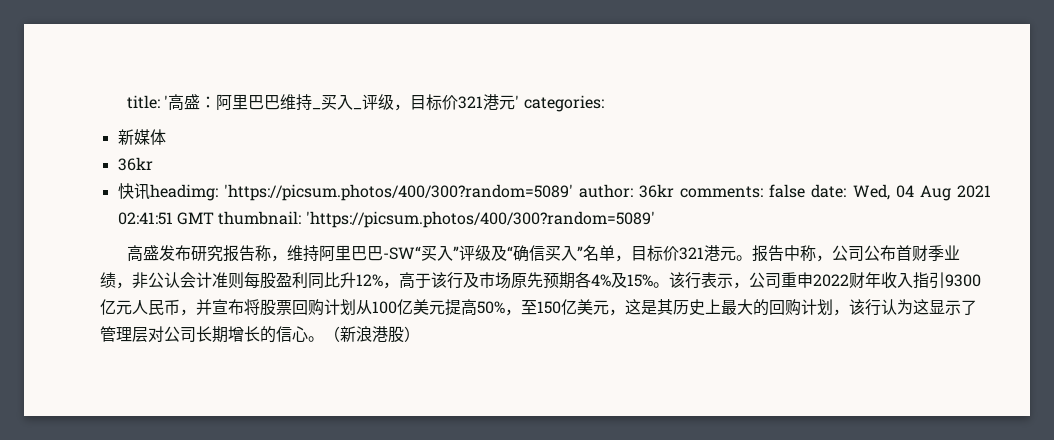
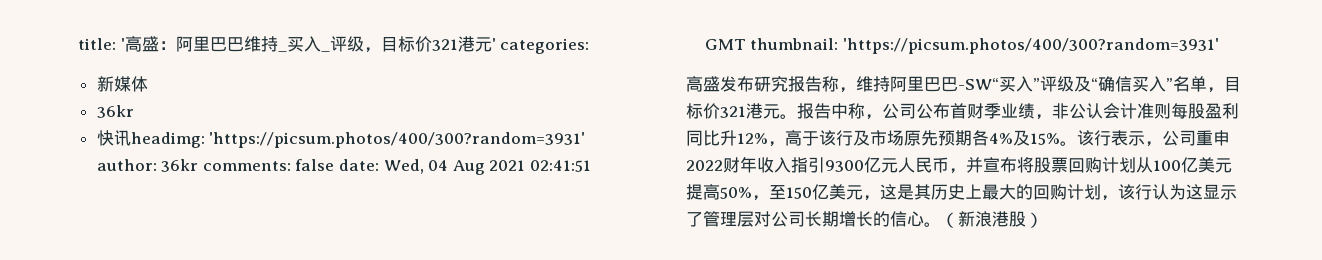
- 快讯headimg: 'https://picsum.photos/400/300?random=5089' author: 36kr comments: false date: Wed, 04 Aug 2021 02:41:51 GMT thumbnail: 'https://picsum.photos/400/300?random=5089'
+ 快讯headimg: 'https://picsum.photos/400/300?random=3931' author: 36kr comments: false date: Wed, 04 Aug 2021 02:41:51 GMT thumbnail: 'https://picsum.photos/400/300?random=3931'

